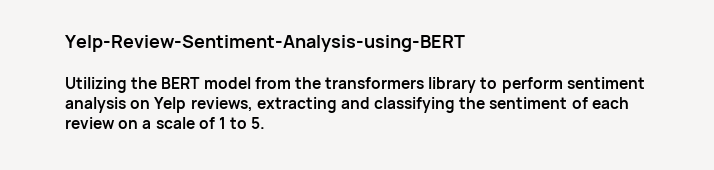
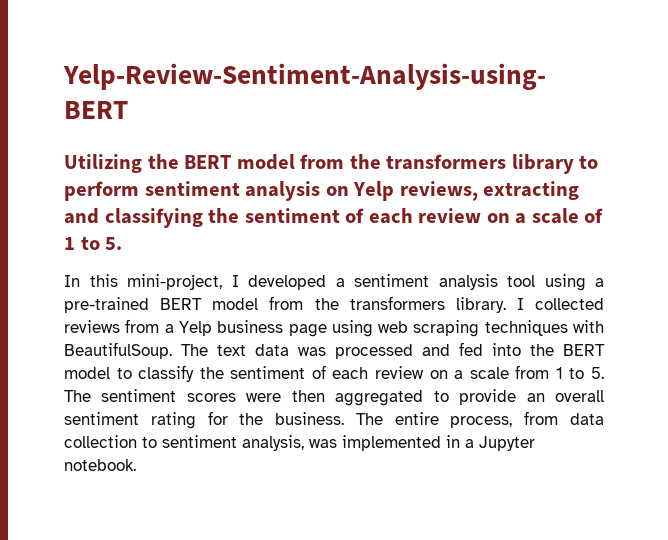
+ In this mini-project, I developed a sentiment analysis tool using a pre-trained BERT model from the transformers library. I collected reviews from a Yelp business page using web scraping techniques with BeautifulSoup. The text data was processed and fed into the BERT model to classify the sentiment of each review on a scale from 1 to 5. The sentiment scores were then aggregated to provide an overall sentiment rating for the business. The entire process, from data collection to sentiment analysis, was implemented in a Jupyter notebook.

